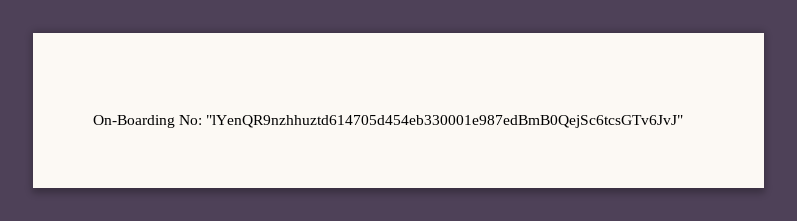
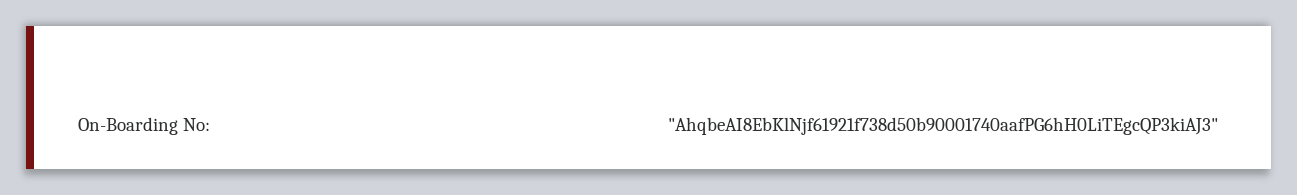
- On-Boarding No: "lYenQR9nzhhuztd614705d454eb330001e987edBmB0QejSc6tcsGTv6JvJ"
+ On-Boarding No: "AhqbeAI8EbKlNjf61921f738d50b90001740aafPG6hH0LiTEgcQP3kiAJ3"

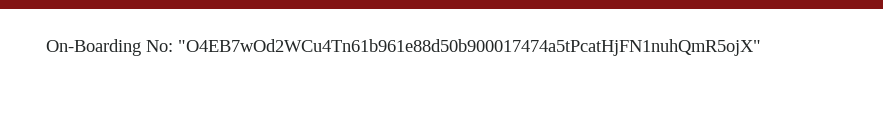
- On-Boarding No: "AhqbeAI8EbKlNjf61921f738d50b90001740aafPG6hH0LiTEgcQP3kiAJ3"
+ On-Boarding No: "O4EB7wOd2WCu4Tn61b961e88d50b900017474a5tPcatHjFN1nuhQmR5ojX"

